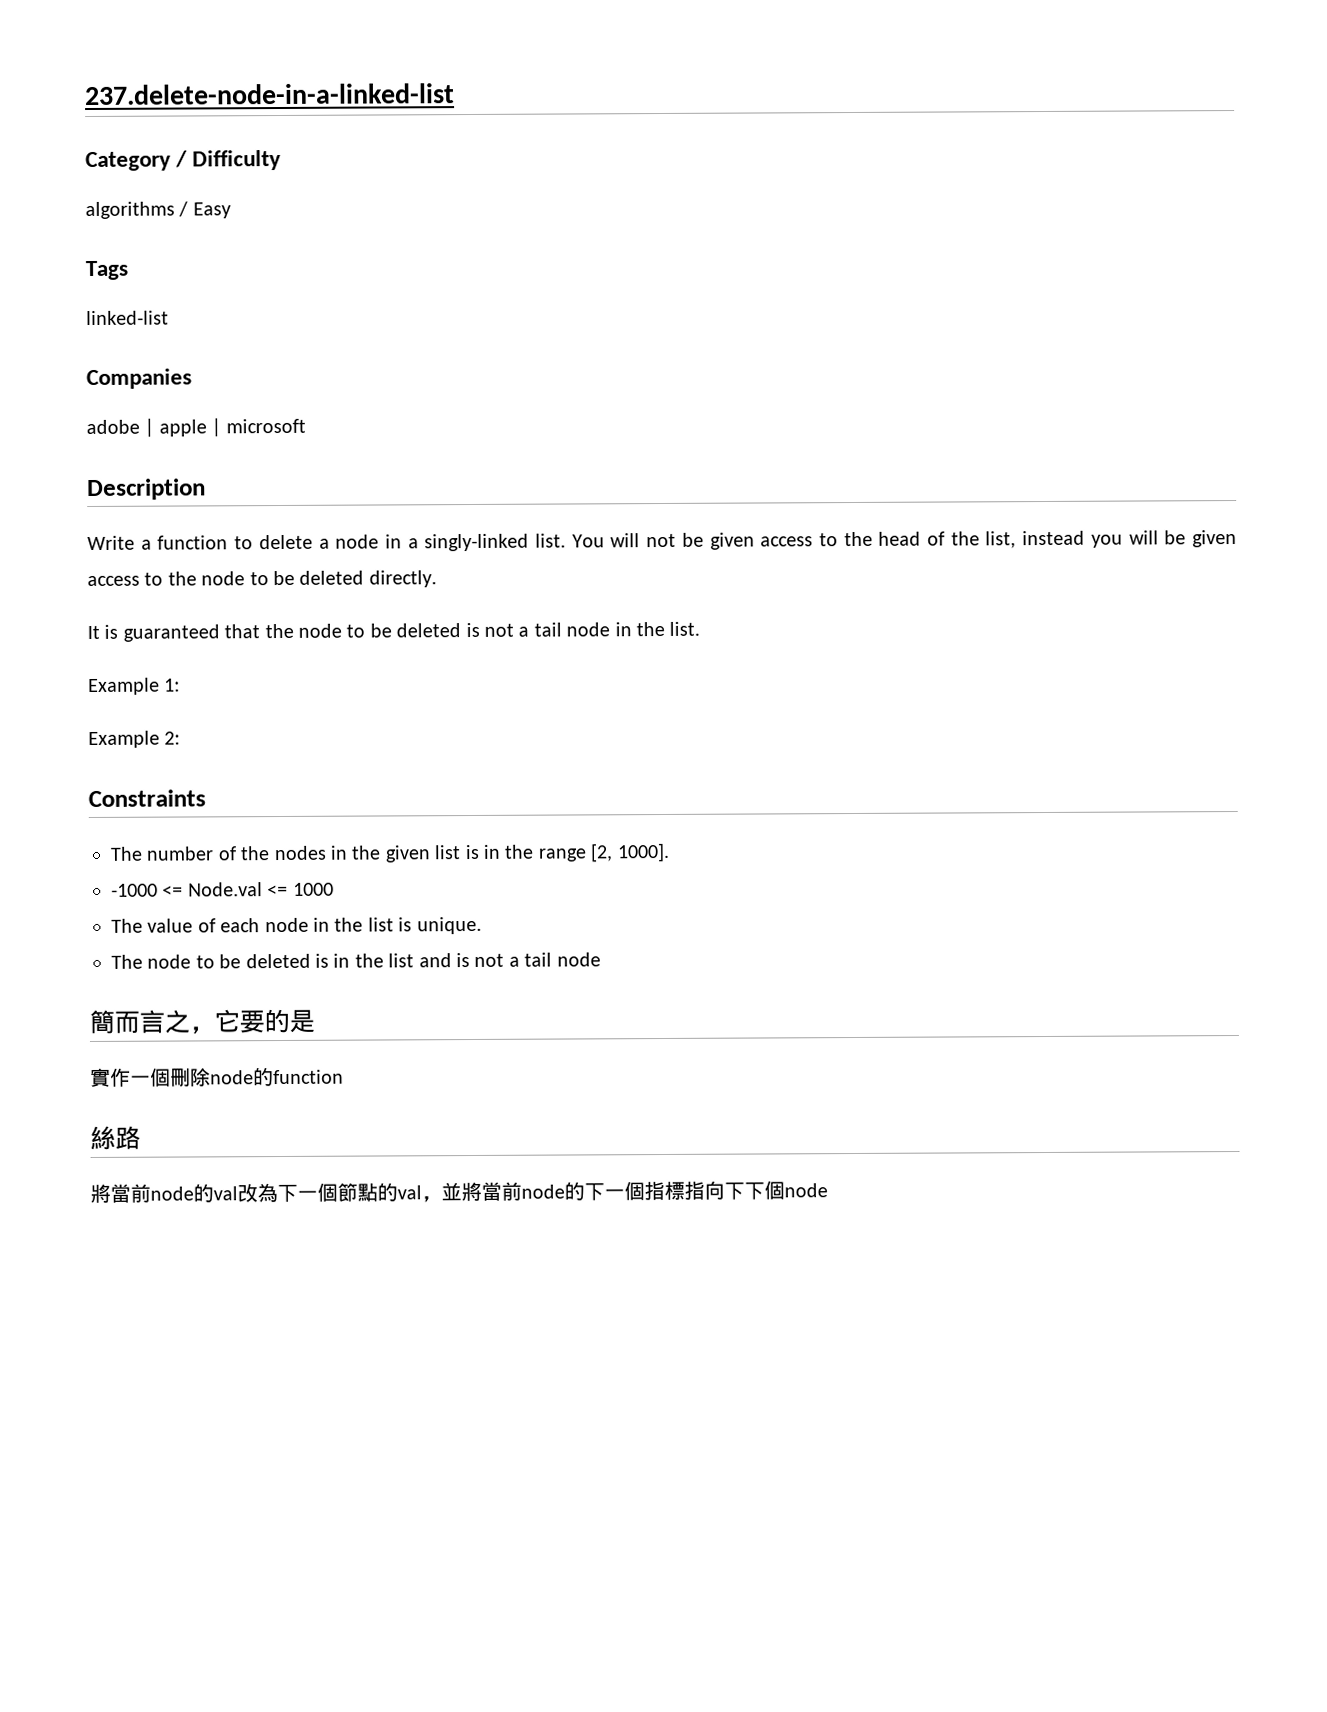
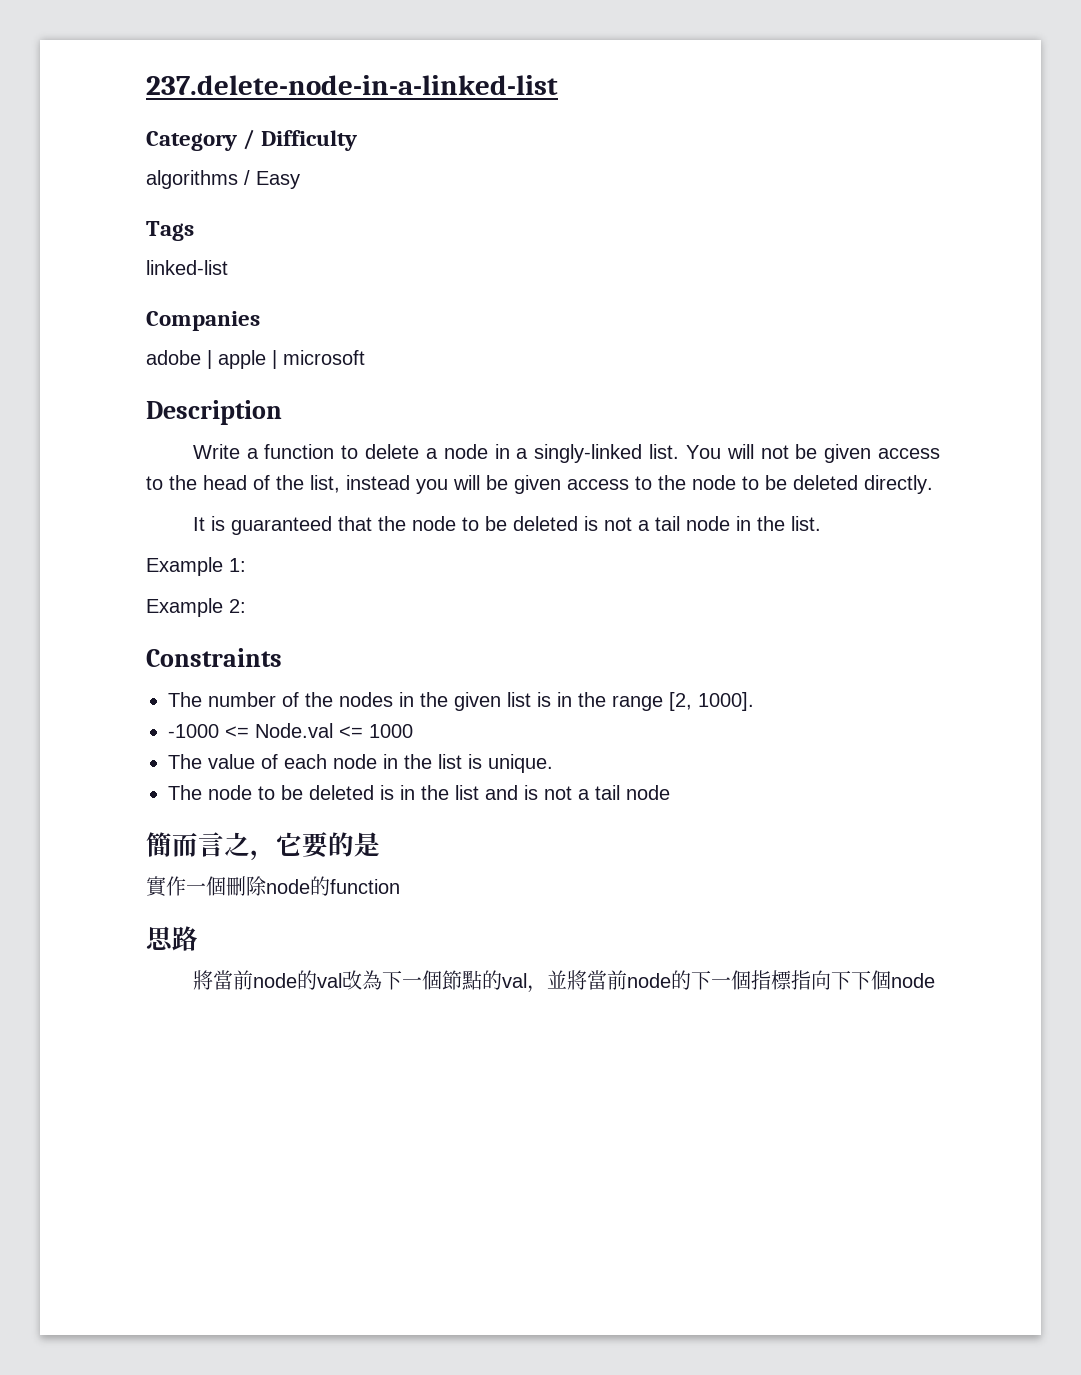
- 絲路
+ 思路

